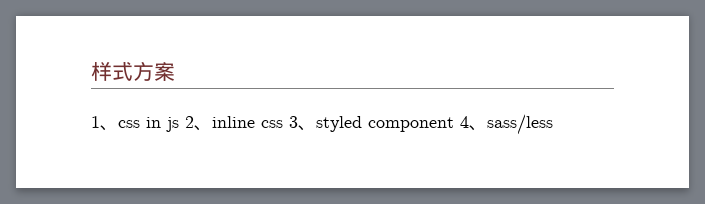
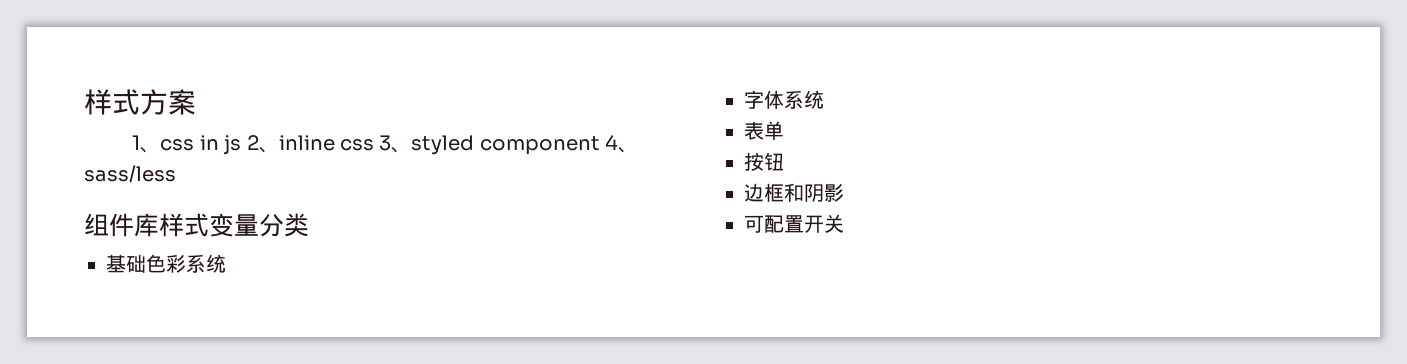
+ 组件库样式变量分类
+ 基础色彩系统
+ 字体系统
+ 表单
+ 按钮
+ 边框和阴影
+ 可配置开关

